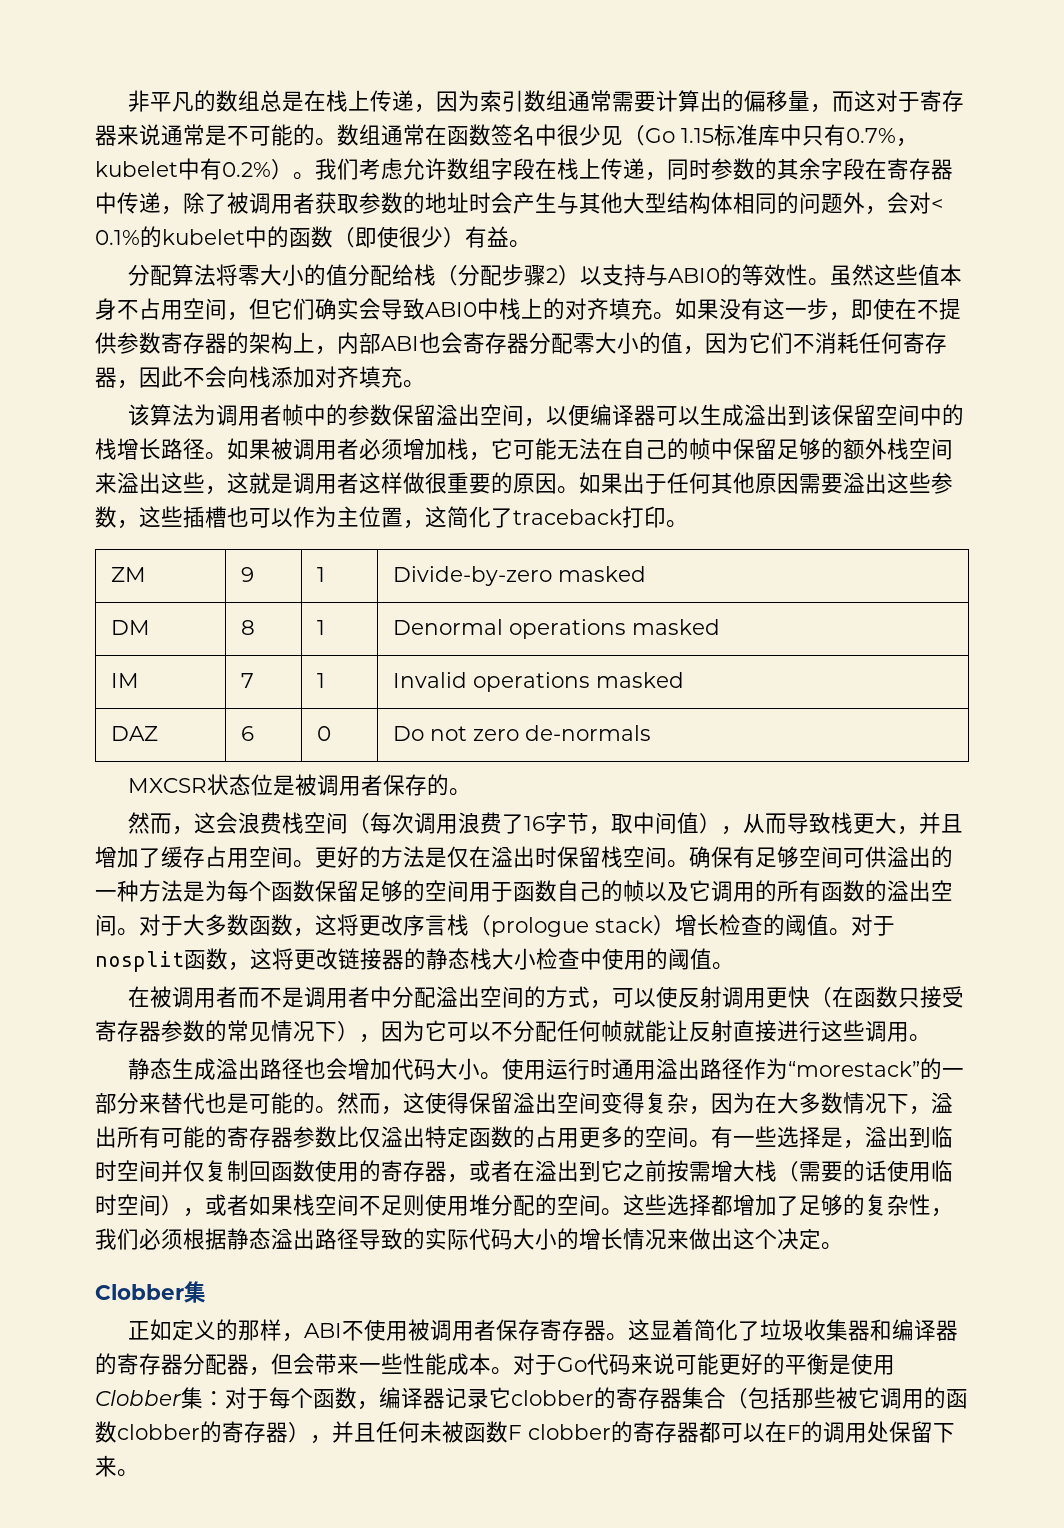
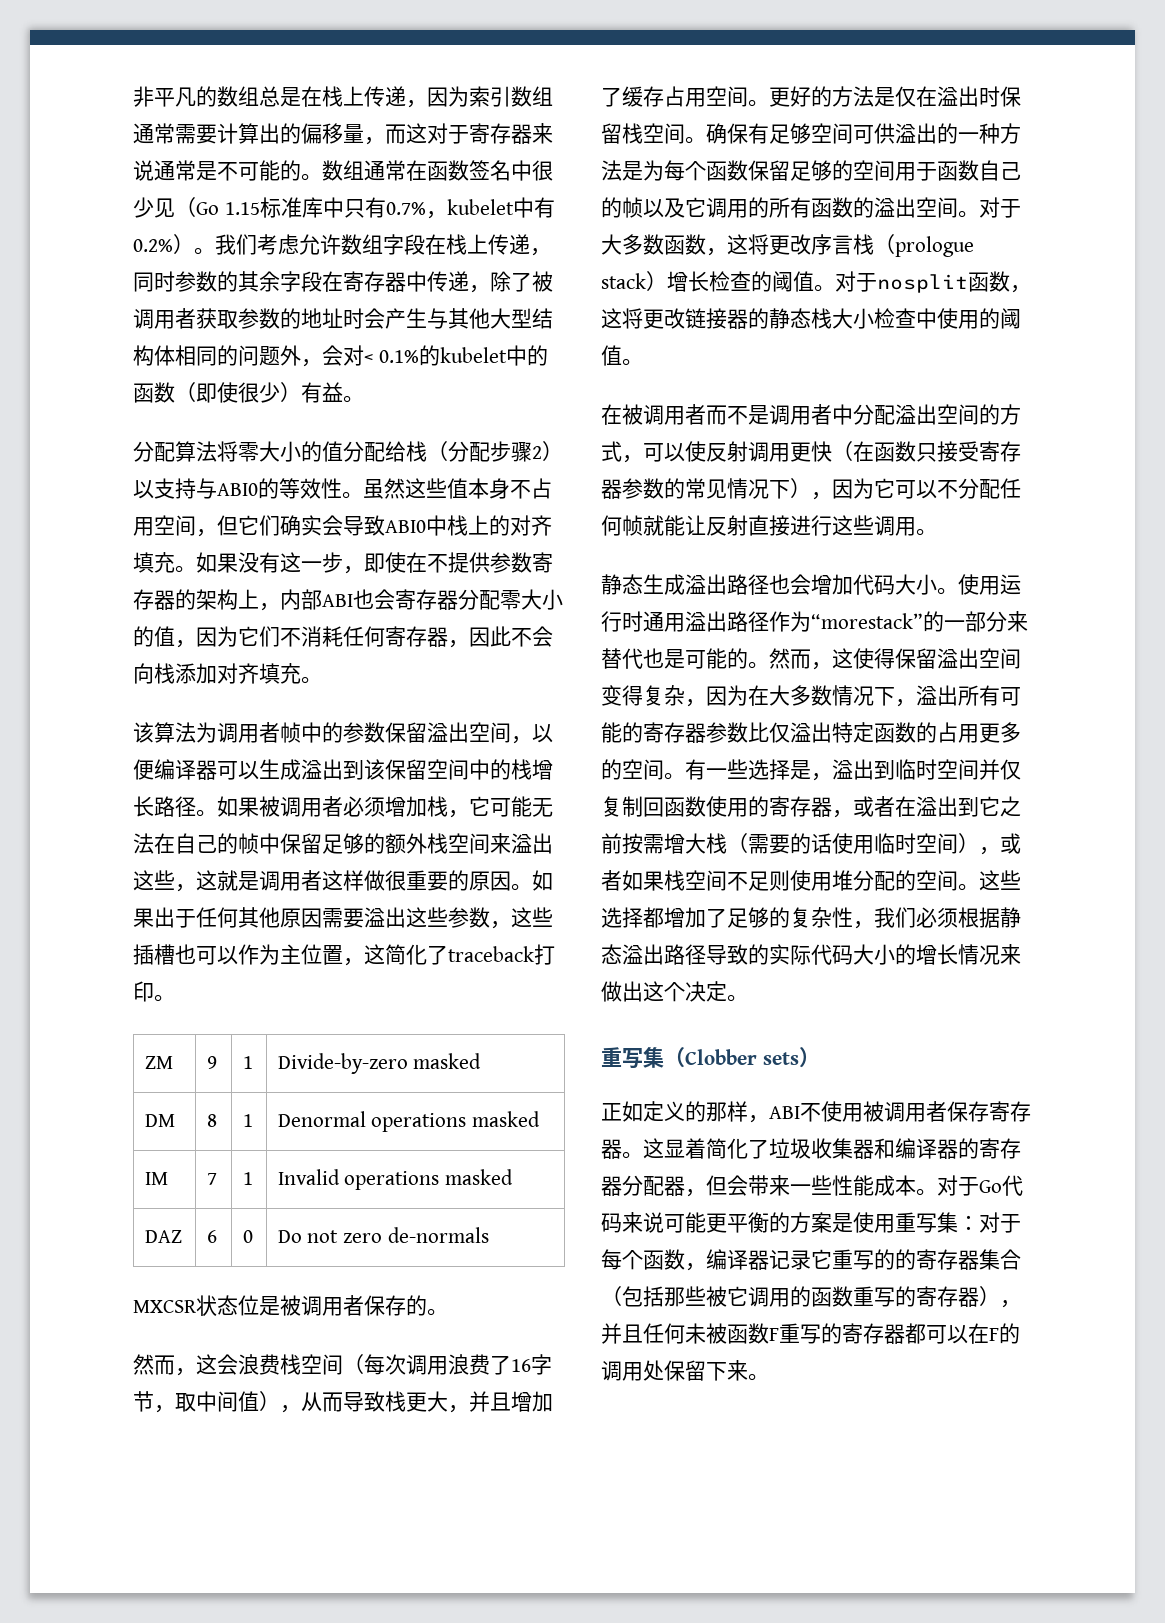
  这些选择都增加了足够的复杂性，我们必须根据静态溢出路径导致的实际代码大小的增长情况来做出这个决定。
- Clobber集
+ 重写集（Clobber sets）
- 对于Go代码来说可能更好的平衡是使用Clobber集：对于每个函数，编译器记录它clobber的寄存器集合（包括那些被它调用的函数clobber的寄存器），并且任何未被函数F clobber的寄存器都可以在F的调用处保留下来。
+ 对于Go代码来说可能更平衡的方案是使用重写集：对于每个函数，编译器记录它重写的的寄存器集合（包括那些被它调用的函数重写的寄存器），并且任何未被函数F重写的寄存器都可以在F的调用处保留下来。

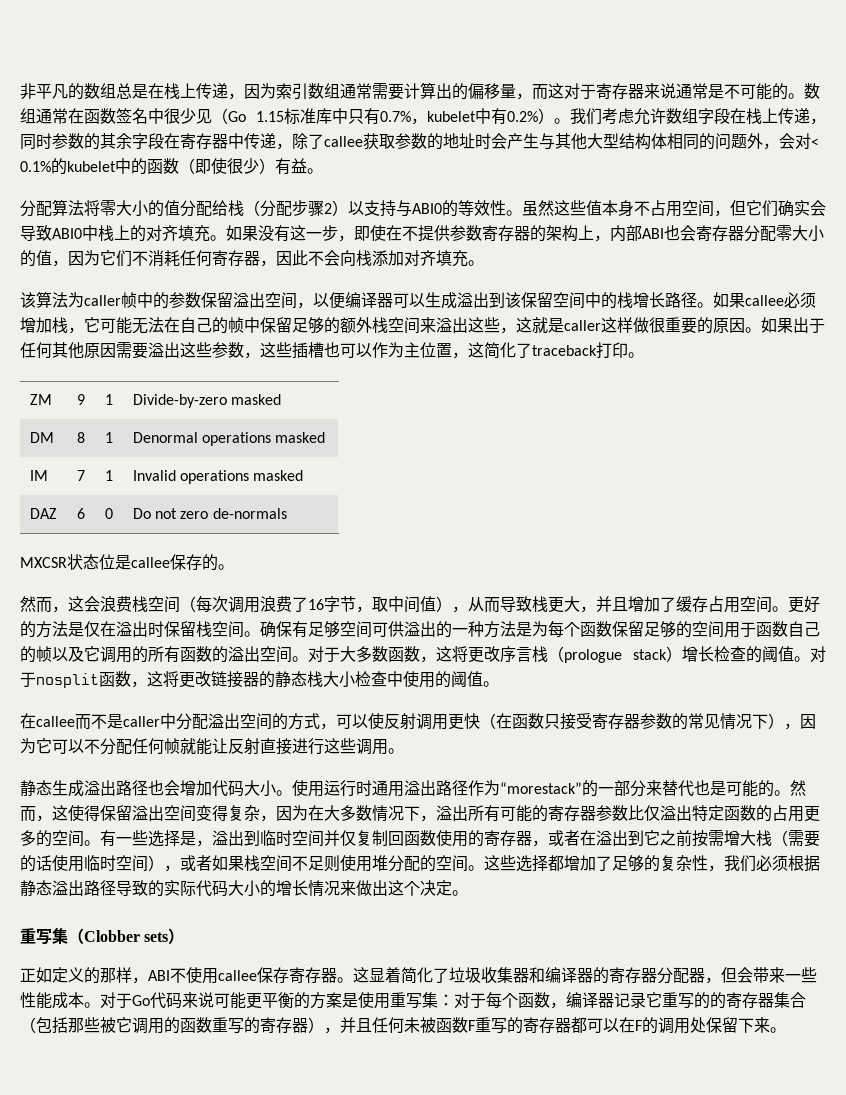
- 我们考虑允许数组字段在栈上传递，同时参数的其余字段在寄存器中传递，除了被调用者获取参数的地址时会产生与其他大型结构体相同的问题外，会对< 0.1%的kubelet中的函数（即使很少）有益。
+ 我们考虑允许数组字段在栈上传递，同时参数的其余字段在寄存器中传递，除了callee获取参数的地址时会产生与其他大型结构体相同的问题外，会对< 0.1%的kubelet中的函数（即使很少）有益。
- 该算法为调用者帧中的参数保留溢出空间，以便编译器可以生成溢出到该保留空间中的栈增长路径。
+ 该算法为caller帧中的参数保留溢出空间，以便编译器可以生成溢出到该保留空间中的栈增长路径。
- 如果被调用者必须增加栈，它可能无法在自己的帧中保留足够的额外栈空间来溢出这些，这就是调用者这样做很重要的原因。
+ 如果callee必须增加栈，它可能无法在自己的帧中保留足够的额外栈空间来溢出这些，这就是caller这样做很重要的原因。
- MXCSR状态位是被调用者保存的。
+ MXCSR状态位是callee保存的。
- 在被调用者而不是调用者中分配溢出空间的方式，可以使反射调用更快（在函数只接受寄存器参数的常见情况下），因为它可以不分配任何帧就能让反射直接进行这些调用。
+ 在callee而不是caller中分配溢出空间的方式，可以使反射调用更快（在函数只接受寄存器参数的常见情况下），因为它可以不分配任何帧就能让反射直接进行这些调用。
- 正如定义的那样，ABI不使用被调用者保存寄存器。
+ 正如定义的那样，ABI不使用callee保存寄存器。

